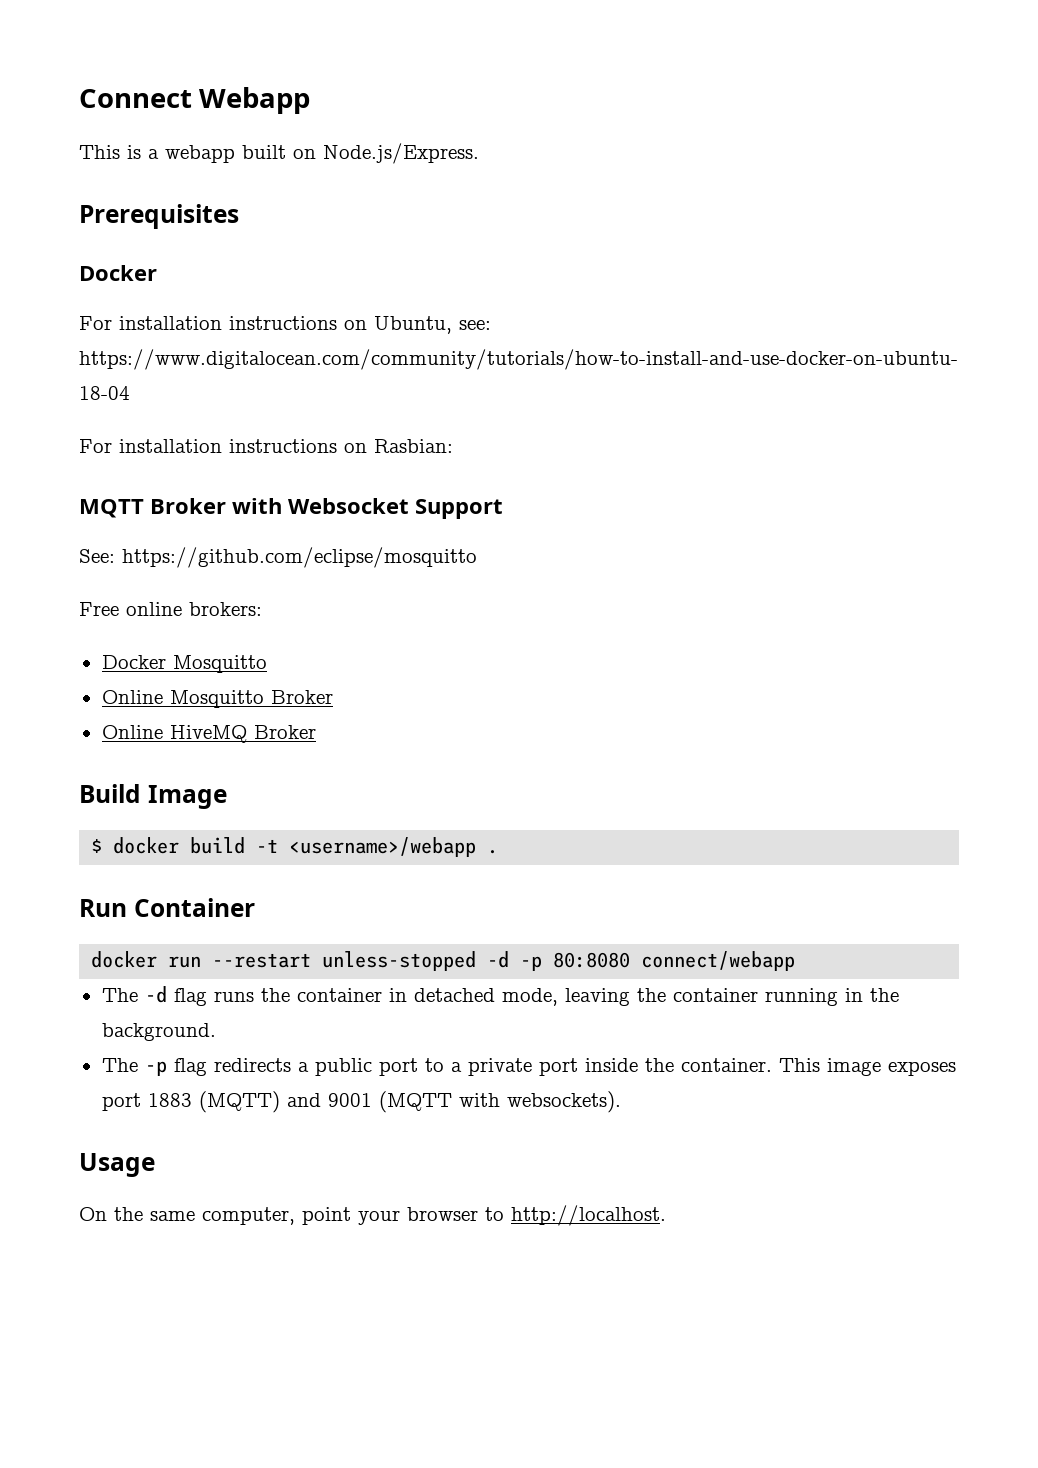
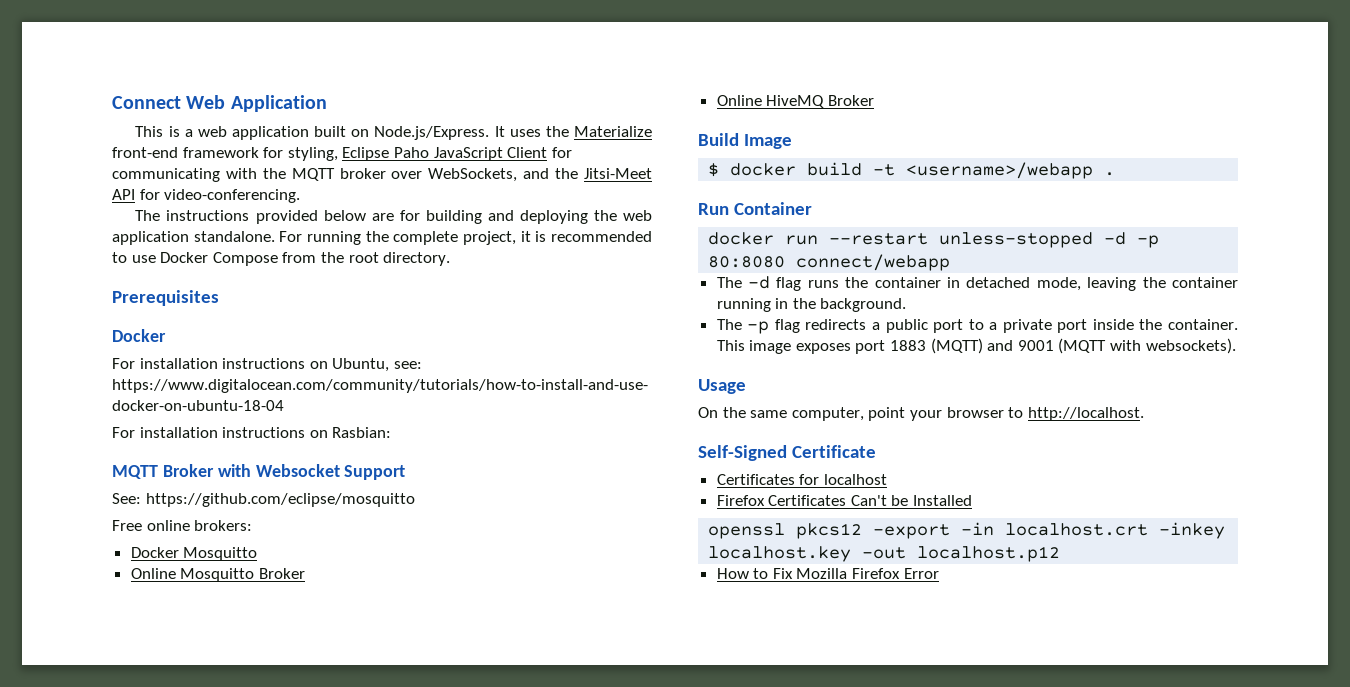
- Connect Webapp
+ Connect Web Application
- This is a webapp built on Node.js/Express.
+ This is a web application built on Node.js/Express. It uses the Materialize front-end framework for styling, Eclipse Paho JavaScript Client for communicating with the MQTT broker over WebSockets, and the Jitsi-Meet API for video-conferencing.
+ The instructions provided below are for building and deploying the web application standalone. For running the complete project, it is recommended to use Docker Compose from the root directory.
+ Self-Signed Certificate
+ Certificates for localhost
+ Firefox Certificates Can't be Installed
+ openssl pkcs12 -export -in localhost.crt -inkey localhost.key -out localhost.p12
+ How to Fix Mozilla Firefox Error

